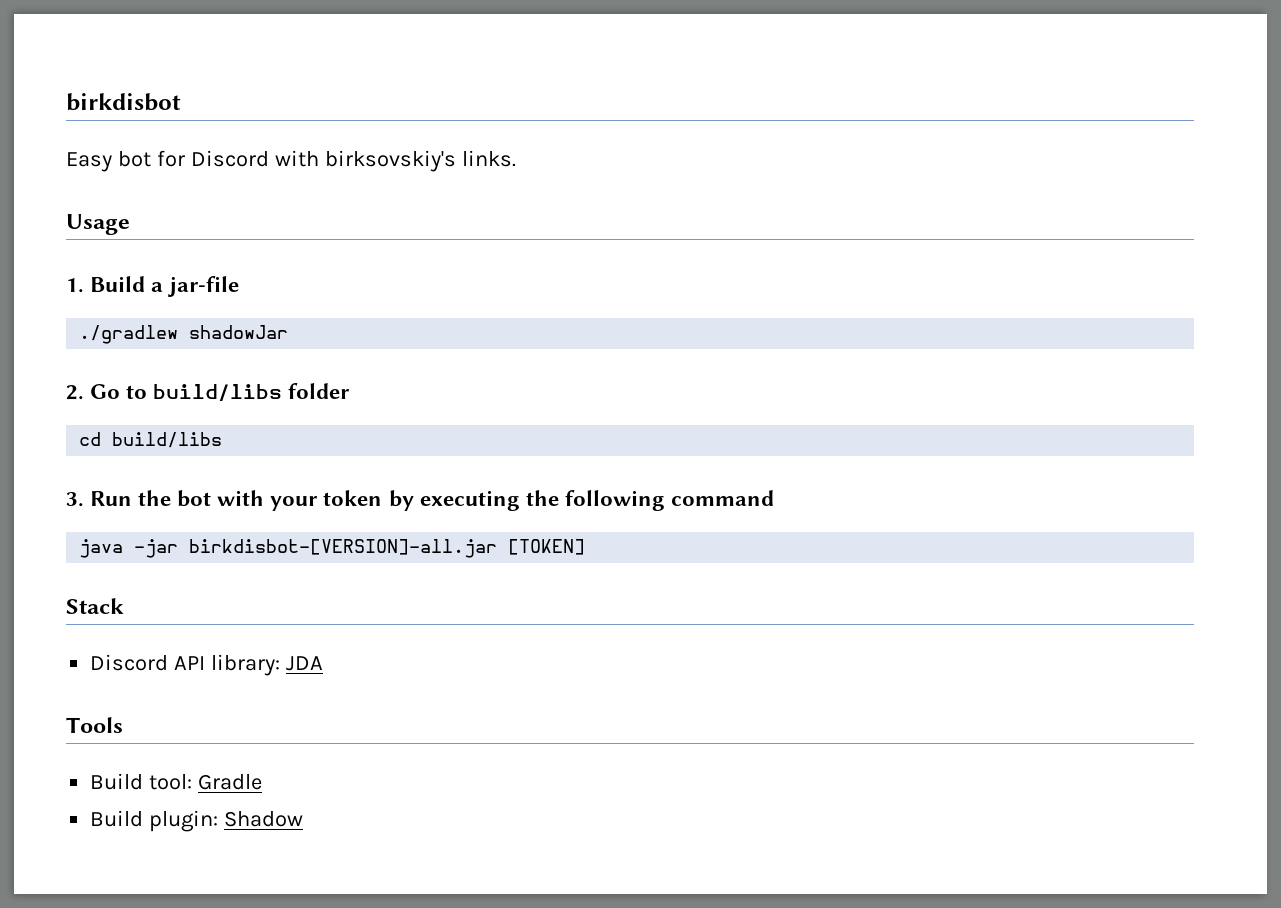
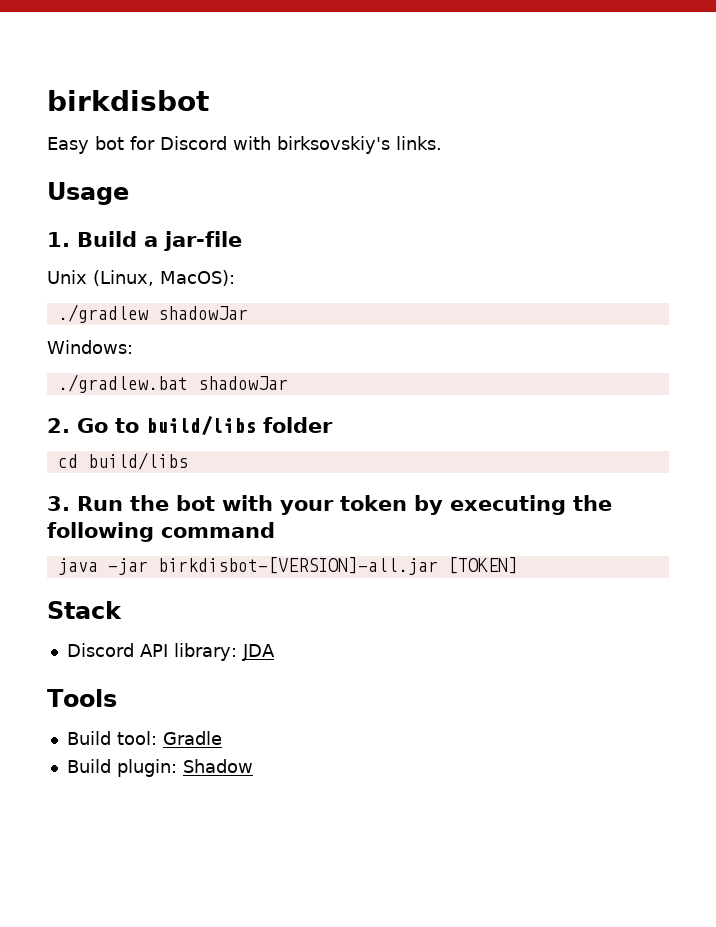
+ Unix (Linux, MacOS):
+ Windows:
+ ./gradlew.bat shadowJar

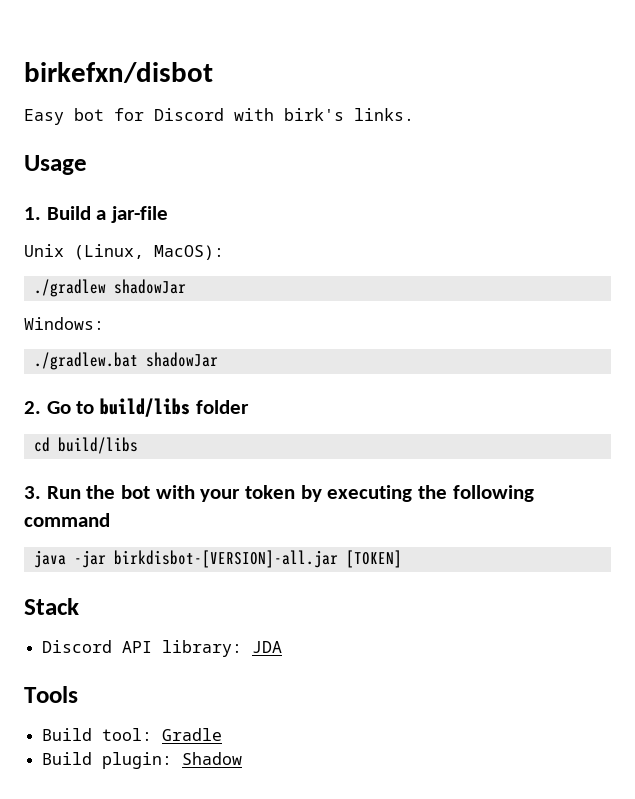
- birkdisbot
+ birkefxn/disbot
- Easy bot for Discord with birksovskiy's links.
+ Easy bot for Discord with birk's links.

